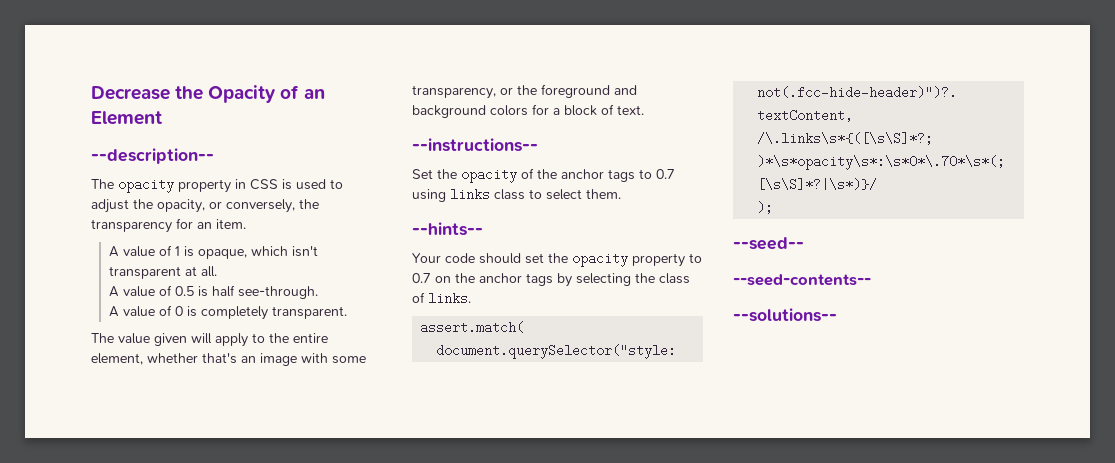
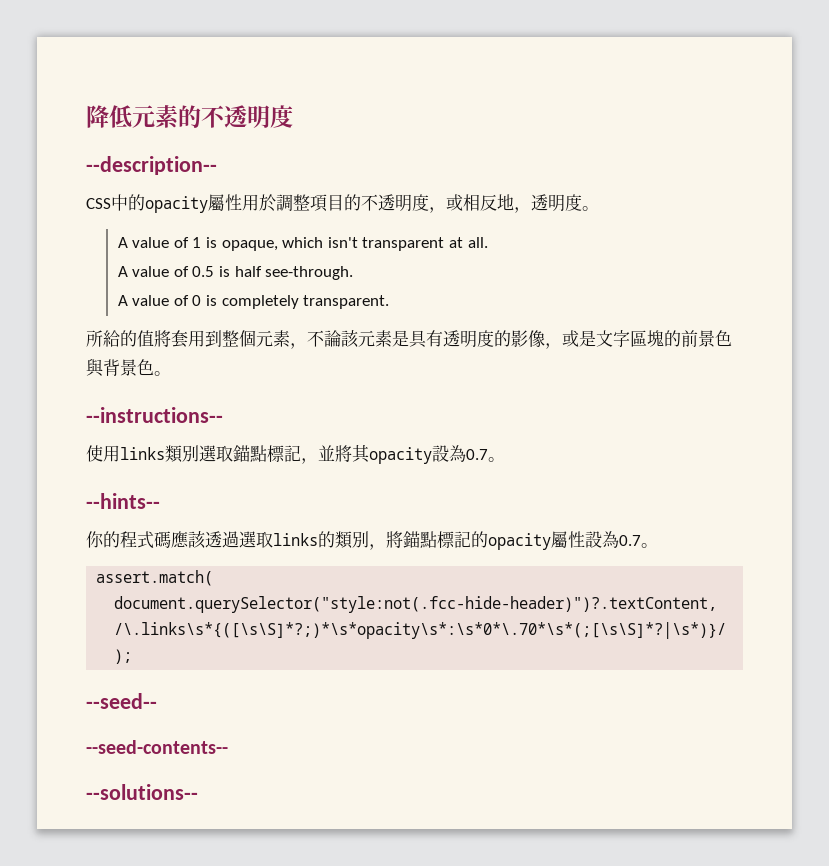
- Decrease the Opacity of an Element
+ 降低元素的不透明度
  --description--
- The opacity property in CSS is used to adjust the opacity, or conversely, the transparency for an item.
+ CSS中的opacity屬性用於調整項目的不透明度，或相反地，透明度。
- The value given will apply to the entire element, whether that's an image with some transparency, or the foreground and background colors for a block of text.
+ 所給的值將套用到整個元素，不論該元素是具有透明度的影像，或是文字區塊的前景色與背景色。
  --instructions--
- Set the opacity of the anchor tags to 0.7 using links class to select them.
+ 使用links類別選取錨點標記，並將其opacity設為0.7。
  --hints--
- Your code should set the opacity property to 0.7 on the anchor tags by selecting the class of links.
+ 你的程式碼應該透過選取links的類別，將錨點標記的opacity屬性設為0.7。

